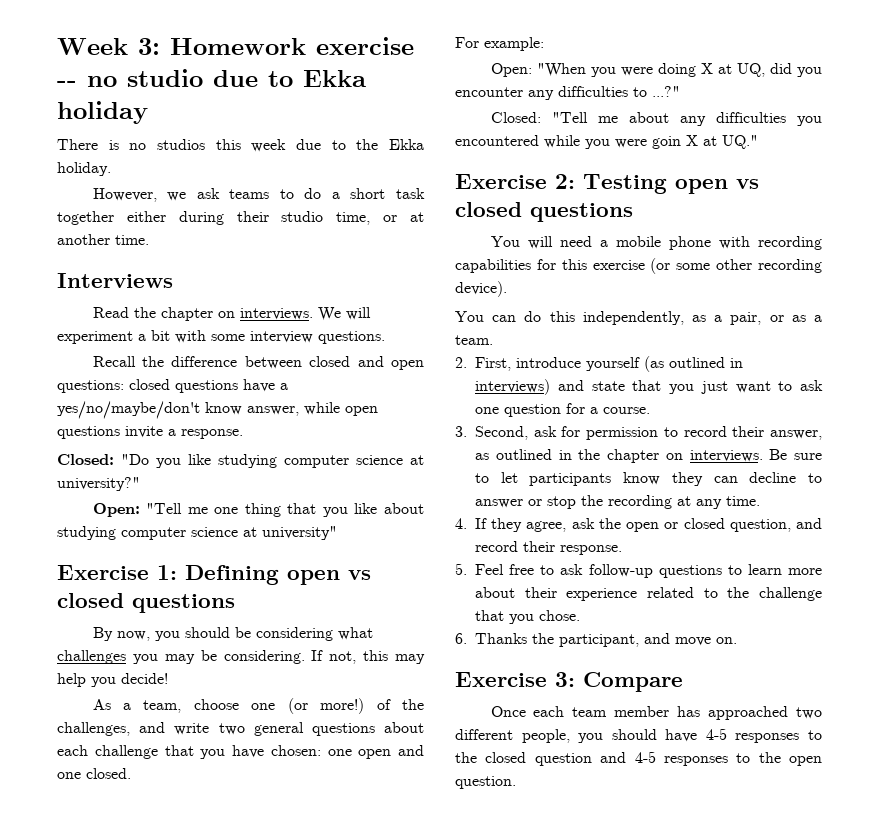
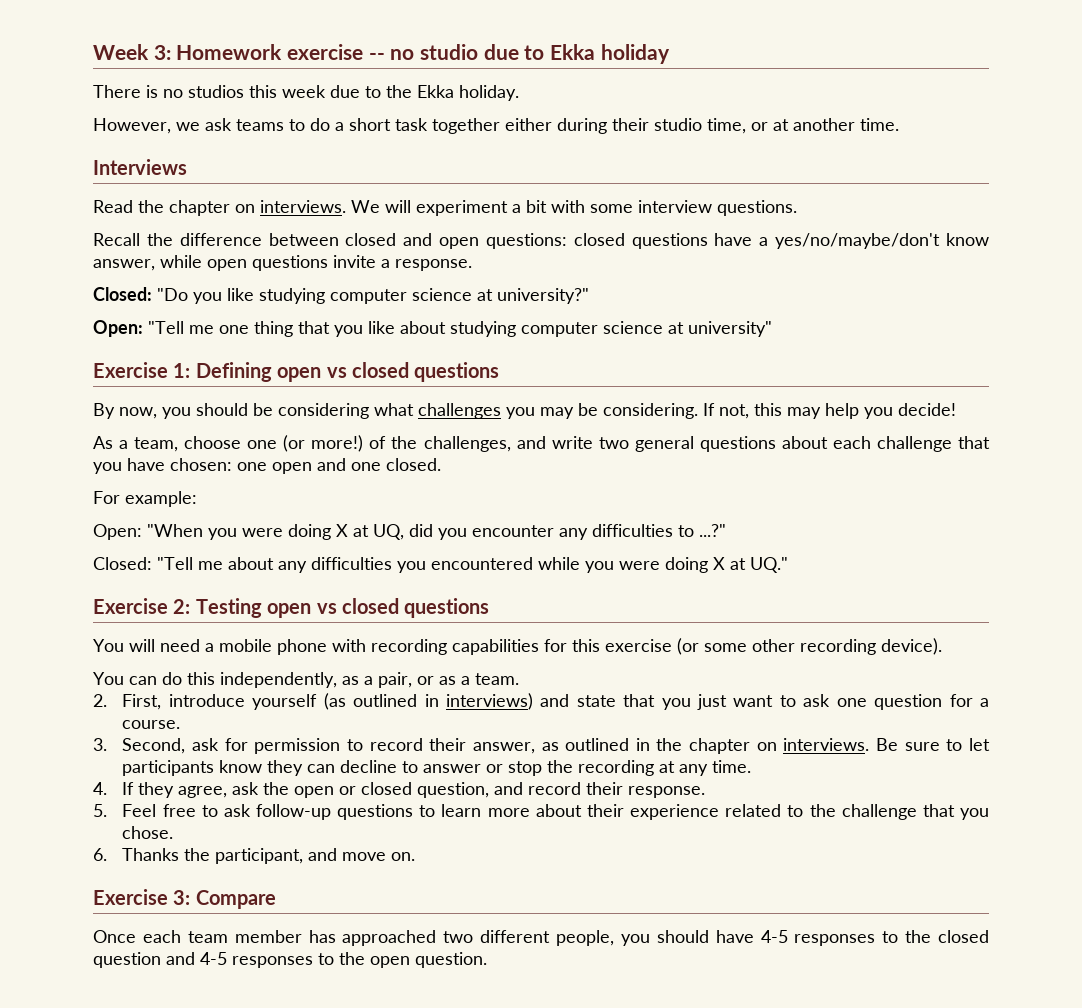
- Closed: "Tell me about any difficulties you encountered while you were goin X at UQ."
+ Closed: "Tell me about any difficulties you encountered while you were doing X at UQ."

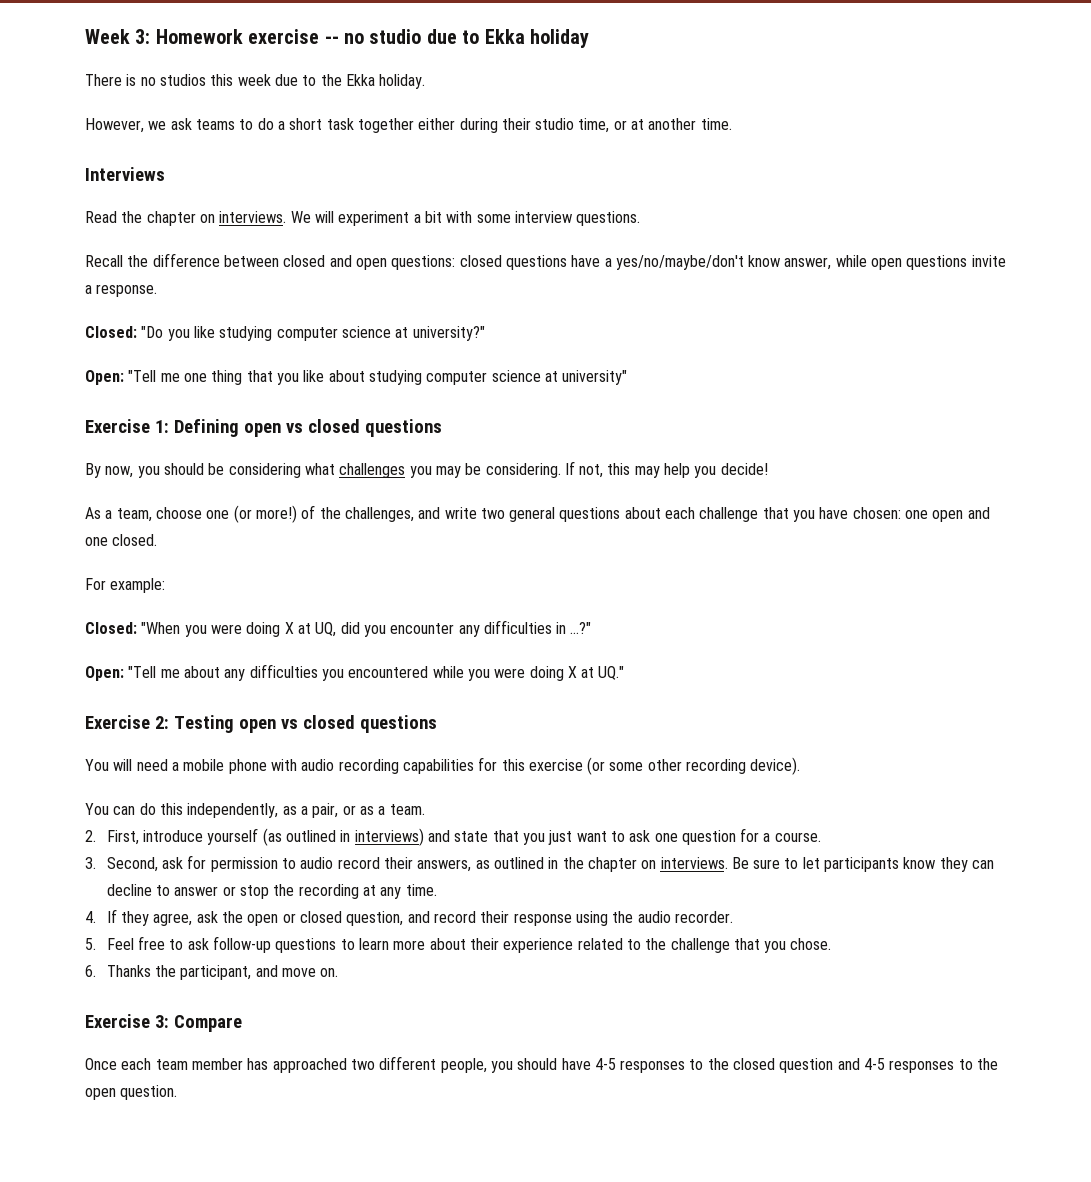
- Open: "When you were doing X at UQ, did you encounter any difficulties to ...?"
+ Closed: "When you were doing X at UQ, did you encounter any difficulties in ...?"
- Closed: "Tell me about any difficulties you encountered while you were doing X at UQ."
+ Open: "Tell me about any difficulties you encountered while you were doing X at UQ."
- You will need a mobile phone with recording capabilities for this exercise (or some other recording device).
+ You will need a mobile phone with audio recording capabilities for this exercise (or some other recording device).
- 3. Second, ask for permission to record their answer, as outlined in the chapter on interviews.
+ 3. Second, ask for permission to audio record their answers, as outlined in the chapter on interviews.
- 4. If they agree, ask the open or closed question, and record their response.
+ 4. If they agree, ask the open or closed question, and record their response using the audio recorder.

